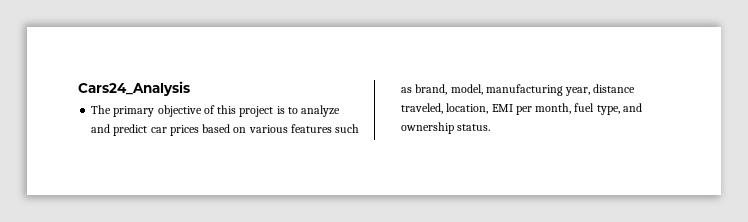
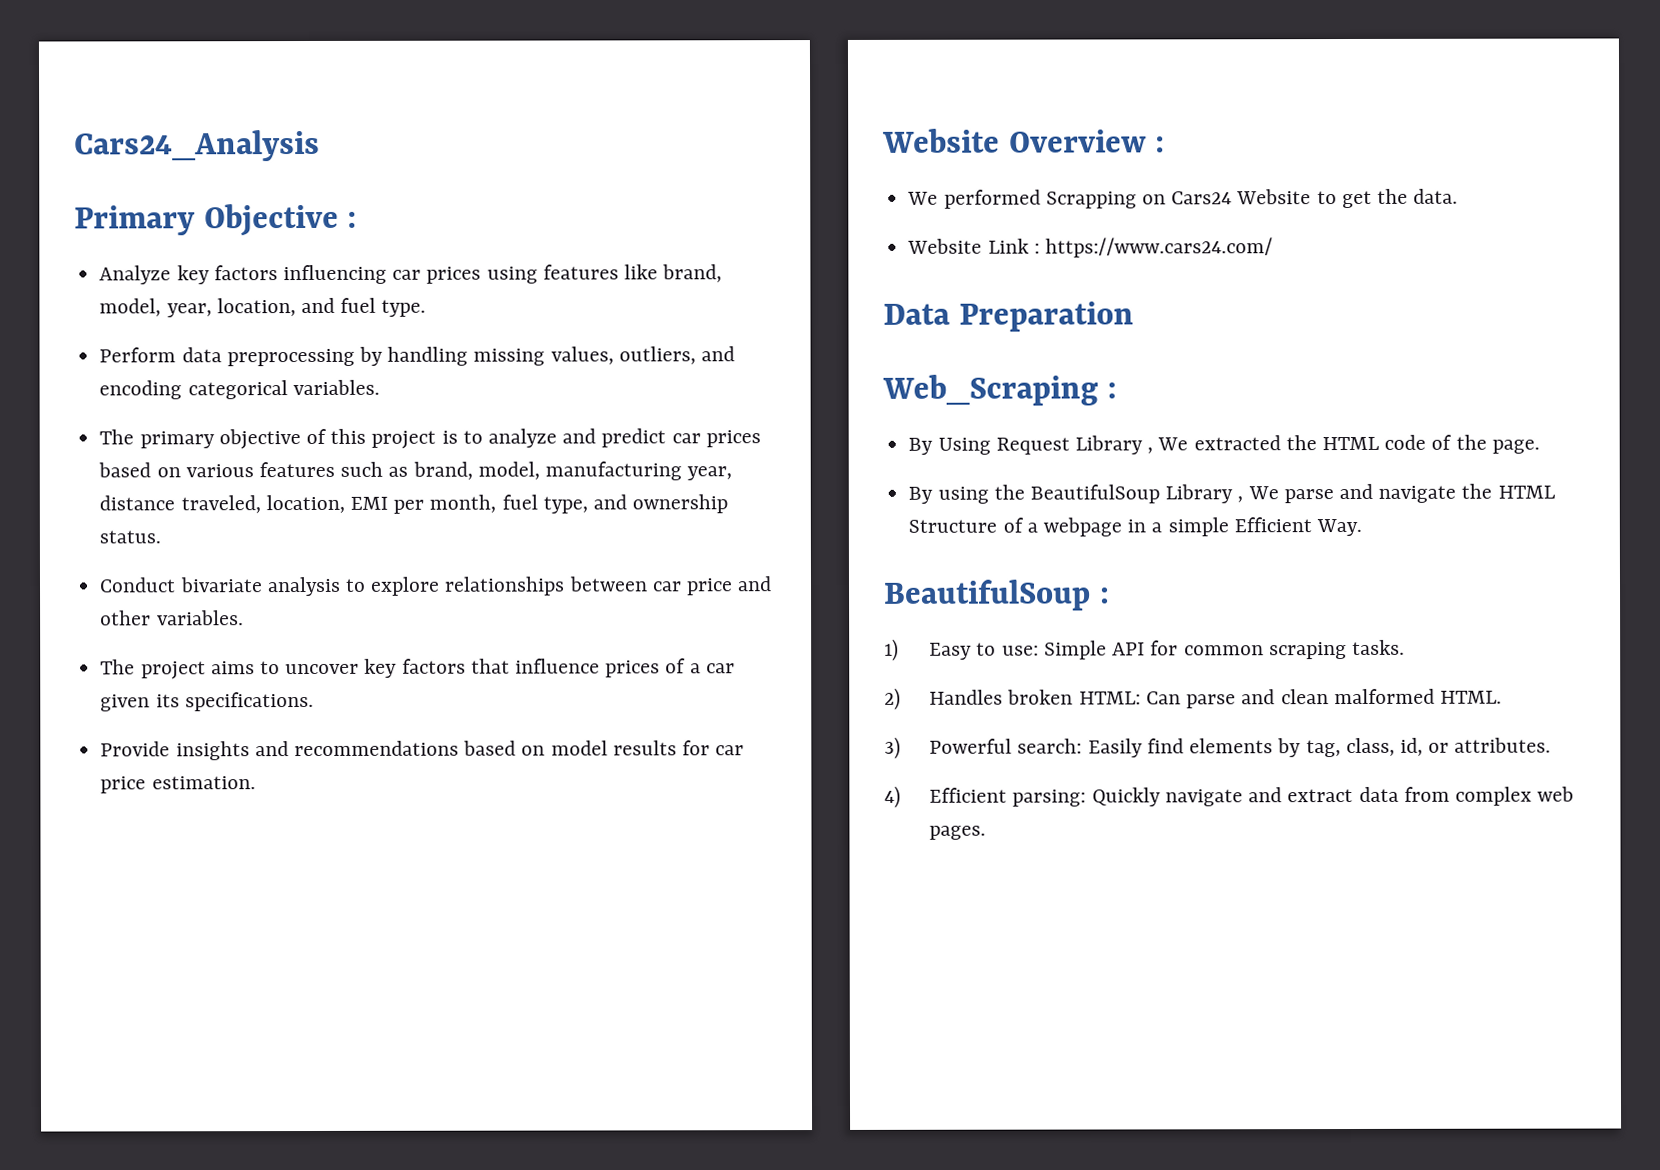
+ Primary Objective :
+ Analyze key factors influencing car prices using features like brand, model, year, location, and fuel type.
+ Perform data preprocessing by handling missing values, outliers, and encoding categorical variables.
+ Conduct bivariate analysis to explore relationships between car price and other variables.
+ The project aims to uncover key factors that influence prices of a car given its specifications.
+ Provide insights and recommendations based on model results for car price estimation.
+ Website Overview :
+ We performed Scrapping on Cars24 Website to get the data.
+ Website Link : https://www.cars24.com/
+ Data Preparation
+ Web_Scraping :
+ By Using Request Library , We extracted the HTML code of the page.
+ By using the BeautifulSoup Library , We parse and navigate the HTML Structure of a webpage in a simple Efficient Way.
+ BeautifulSoup :
+ 1) Easy to use: Simple API for common scraping tasks.
+ 2) Handles broken HTML: Can parse and clean malformed HTML.
+ 3) Powerful search: Easily find elements by tag, class, id, or attributes.
+ 4) Efficient parsing: Quickly navigate and extract data from complex web pages.

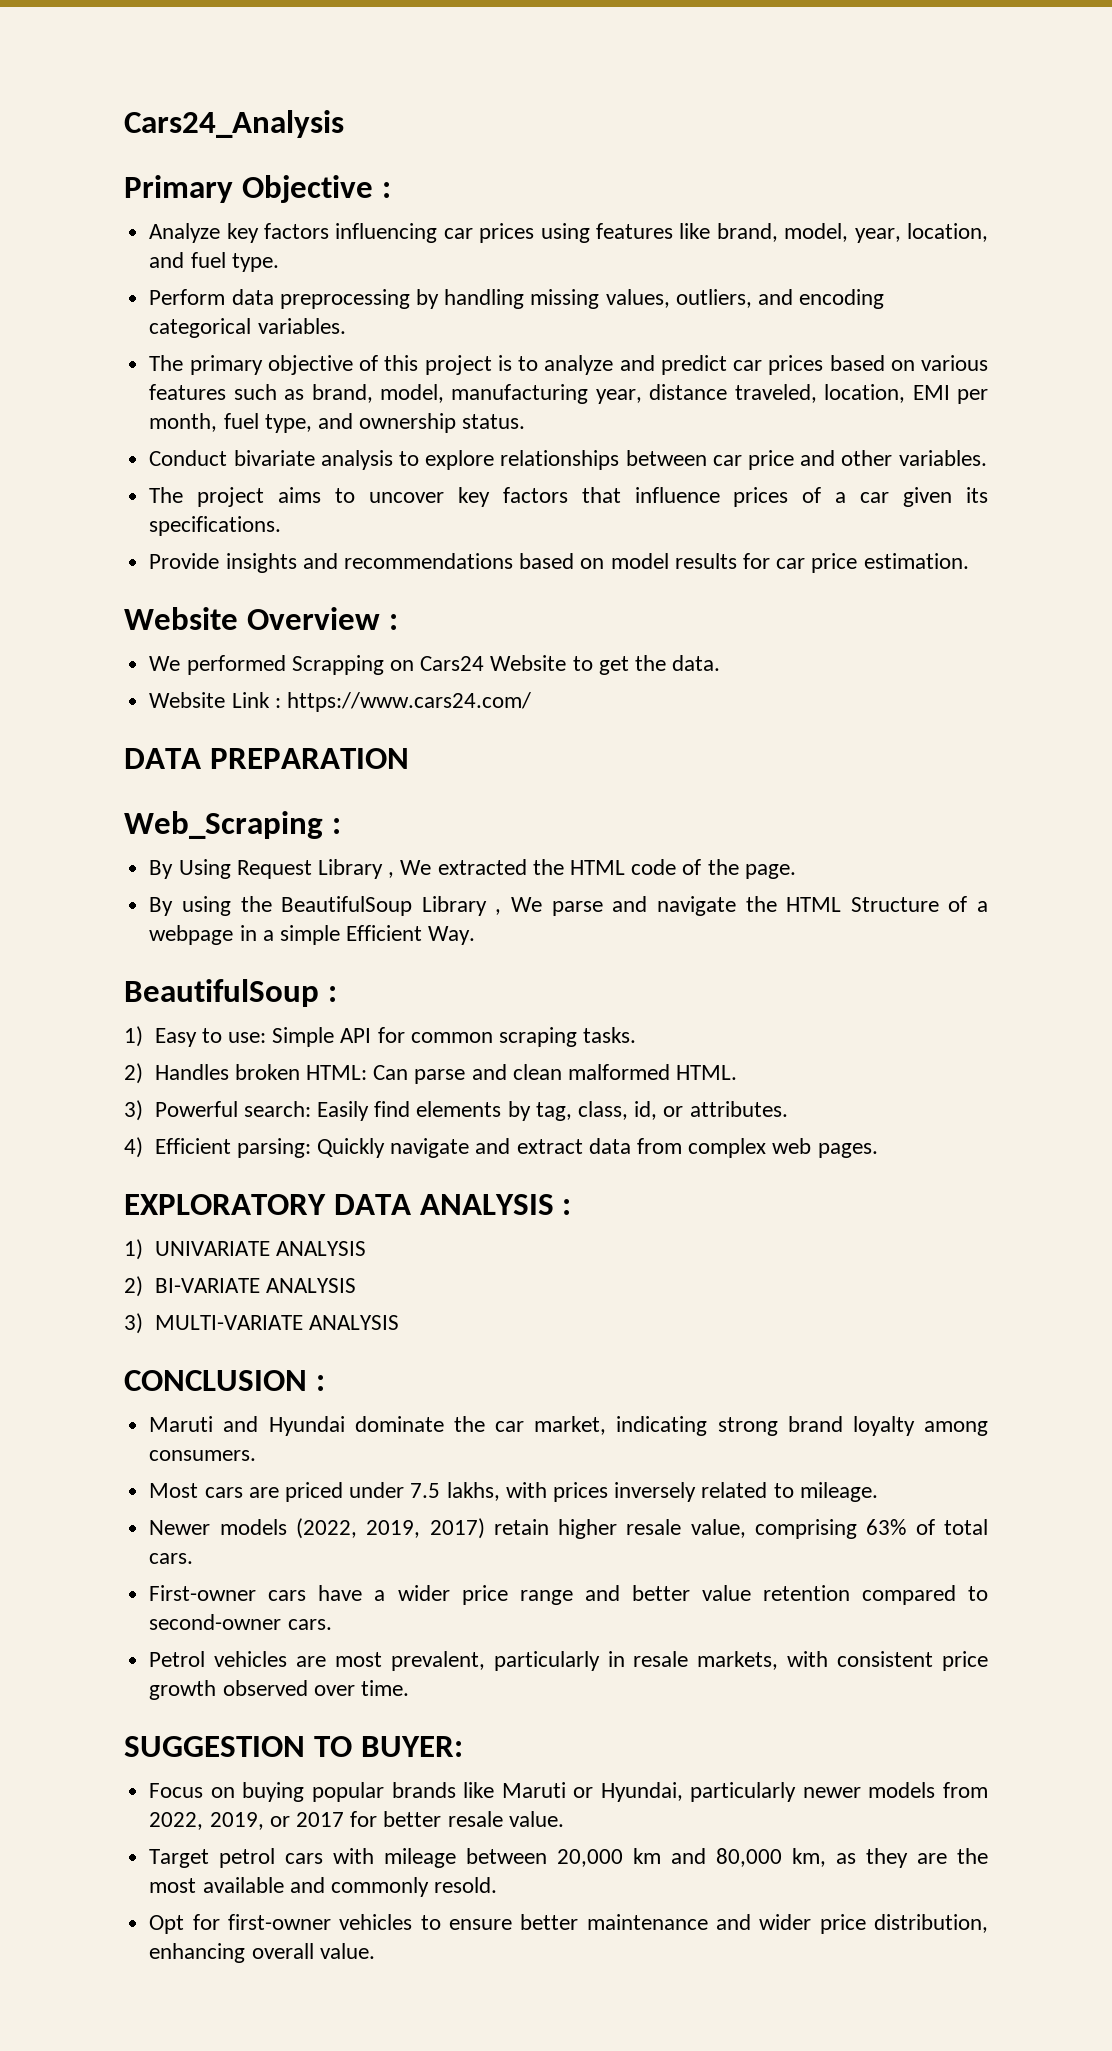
- Data Preparation
+ DATA PREPARATION
+ EXPLORATORY DATA ANALYSIS :
+ 1) UNIVARIATE ANALYSIS
+ 2) BI-VARIATE ANALYSIS
+ 3) MULTI-VARIATE ANALYSIS
+ CONCLUSION :
+ Maruti and Hyundai dominate the car market, indicating strong brand loyalty among consumers.
+ Most cars are priced under 7.5 lakhs, with prices inversely related to mileage.
+ Newer models (2022, 2019, 2017) retain higher resale value, comprising 63% of total cars.
+ First-owner cars have a wider price range and better value retention compared to second-owner cars.
+ Petrol vehicles are most prevalent, particularly in resale markets, with consistent price growth observed over time.
+ SUGGESTION TO BUYER:
+ Focus on buying popular brands like Maruti or Hyundai, particularly newer models from 2022, 2019, or 2017 for better resale value.
+ Target petrol cars with mileage between 20,000 km and 80,000 km, as they are the most available and commonly resold.
+ Opt for first-owner vehicles to ensure better maintenance and wider price distribution, enhancing overall value.

